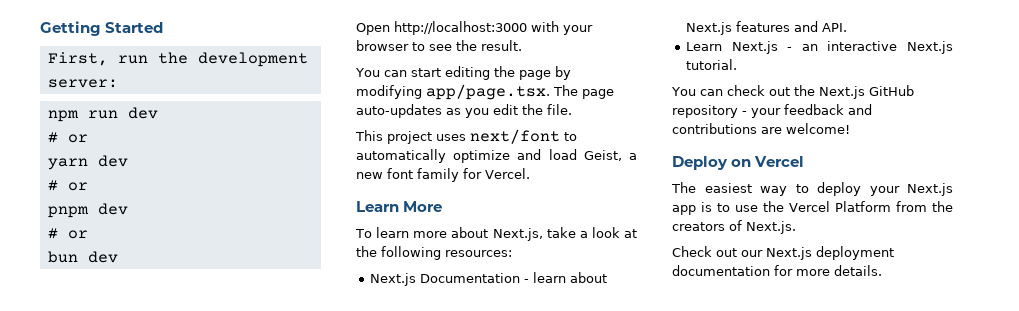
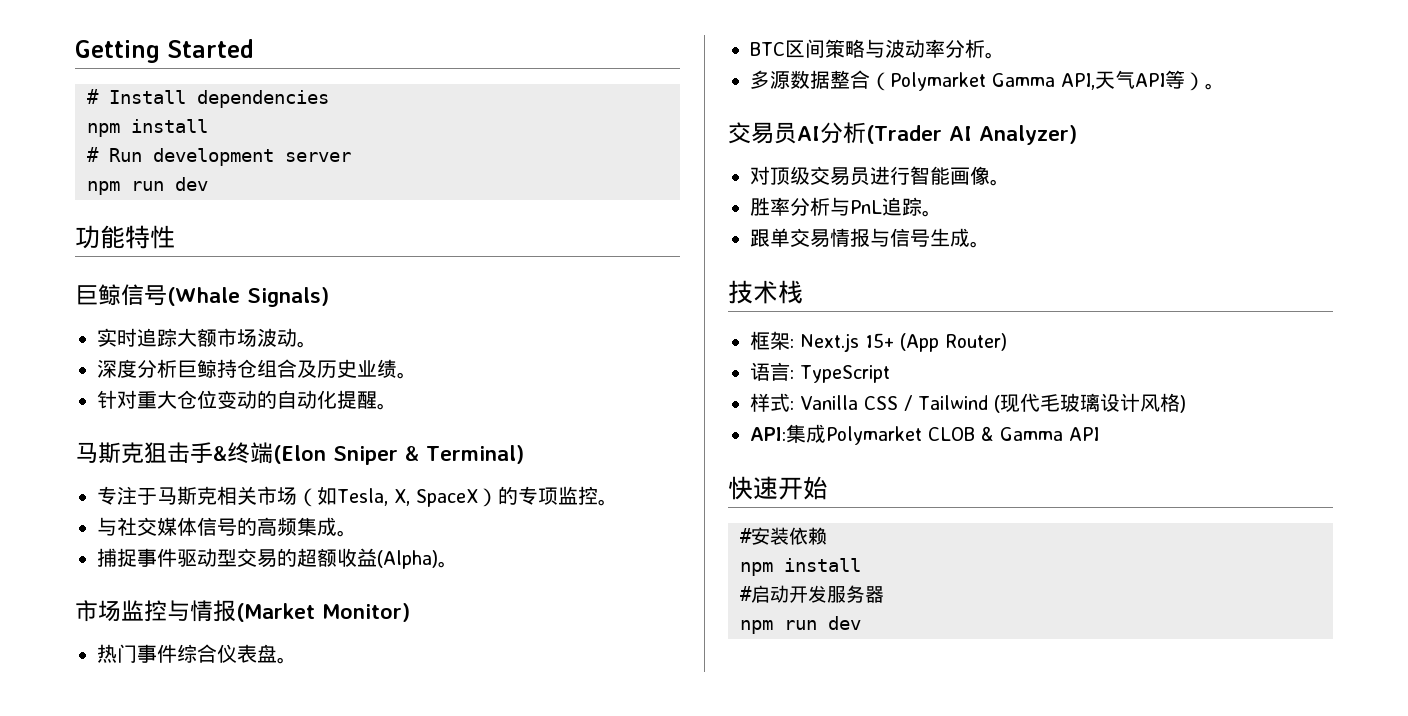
- First, run the development server:
+ # Install dependencies
+ npm install
+ # Run development server
  npm run dev
- # or
- yarn dev
- # or
- pnpm dev
- # or
- bun dev
- Open http://localhost:3000 with your browser to see the result.
- You can start editing the page by modifying app/page.tsx. The page auto-updates as you edit the file.
- This project uses next/font to automatically optimize and load Geist, a new font family for Vercel.
- Learn More
- To learn more about Next.js, take a look at the following resources:
- Next.js Documentation - learn about Next.js features and API.
- Learn Next.js - an interactive Next.js tutorial.
- You can check out the Next.js GitHub repository - your feedback and contributions are welcome!
- Deploy on Vercel
- The easiest way to deploy your Next.js app is to use the Vercel Platform from the creators of Next.js.
- Check out our Next.js deployment documentation for more details.
+ 功能特性
+ 巨鲸信号(Whale Signals)
+ 实时追踪大额市场波动。
+ 深度分析巨鲸持仓组合及历史业绩。
+ 针对重大仓位变动的自动化提醒。
+ 马斯克狙击手&终端(Elon Sniper & Terminal)
+ 专注于马斯克相关市场（如Tesla, X, SpaceX）的专项监控。
+ 与社交媒体信号的高频集成。
+ 捕捉事件驱动型交易的超额收益(Alpha)。
+ 市场监控与情报(Market Monitor)
+ 热门事件综合仪表盘。
+ BTC区间策略与波动率分析。
+ 多源数据整合（Polymarket Gamma API,天气API等）。
+ 交易员AI分析(Trader AI Analyzer)
+ 对顶级交易员进行智能画像。
+ 胜率分析与PnL追踪。
+ 跟单交易情报与信号生成。
+ 技术栈
+ 框架: Next.js 15+ (App Router)
+ 语言: TypeScript
+ 样式: Vanilla CSS / Tailwind (现代毛玻璃设计风格)
+ API:集成Polymarket CLOB & Gamma API
+ 快速开始
+ #安装依赖
+ npm install
+ #启动开发服务器
+ npm run dev

